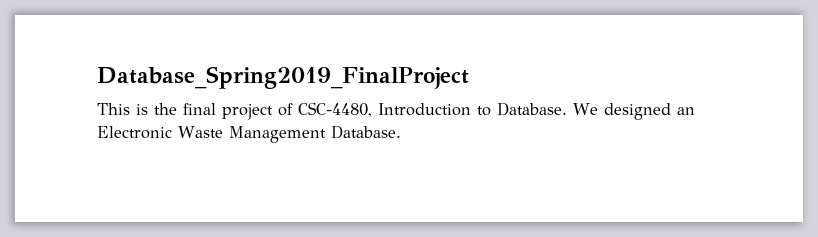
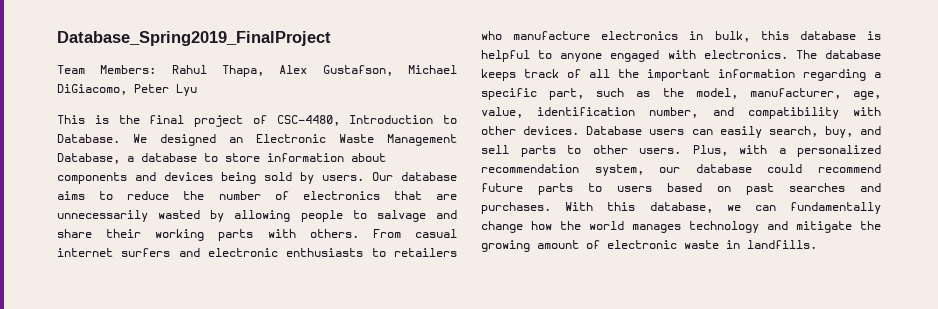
+ Team Members: Rahul Thapa, Alex Gustafson, Michael DiGiacomo, Peter Lyu
- We designed an Electronic Waste Management Database.
+ We designed an Electronic Waste Management Database, a database to store information about components and devices being sold by users. Our database aims to reduce the number of electronics that are unnecessarily wasted by allowing people to salvage and share their working parts with others. From casual internet surfers and electronic enthusiasts to retailers who manufacture electronics in bulk, this database is helpful to anyone engaged with electronics. The database keeps track of all the important information regarding a specific part, such as the model, manufacturer, age, value, identification number, and compatibility with other devices. Database users can easily search, buy, and sell parts to other users. Plus, with a personalized recommendation system, our database could recommend future parts to users based on past searches and purchases. With this database, we can fundamentally change how the world manages technology and mitigate the growing amount of electronic waste in landfills.

